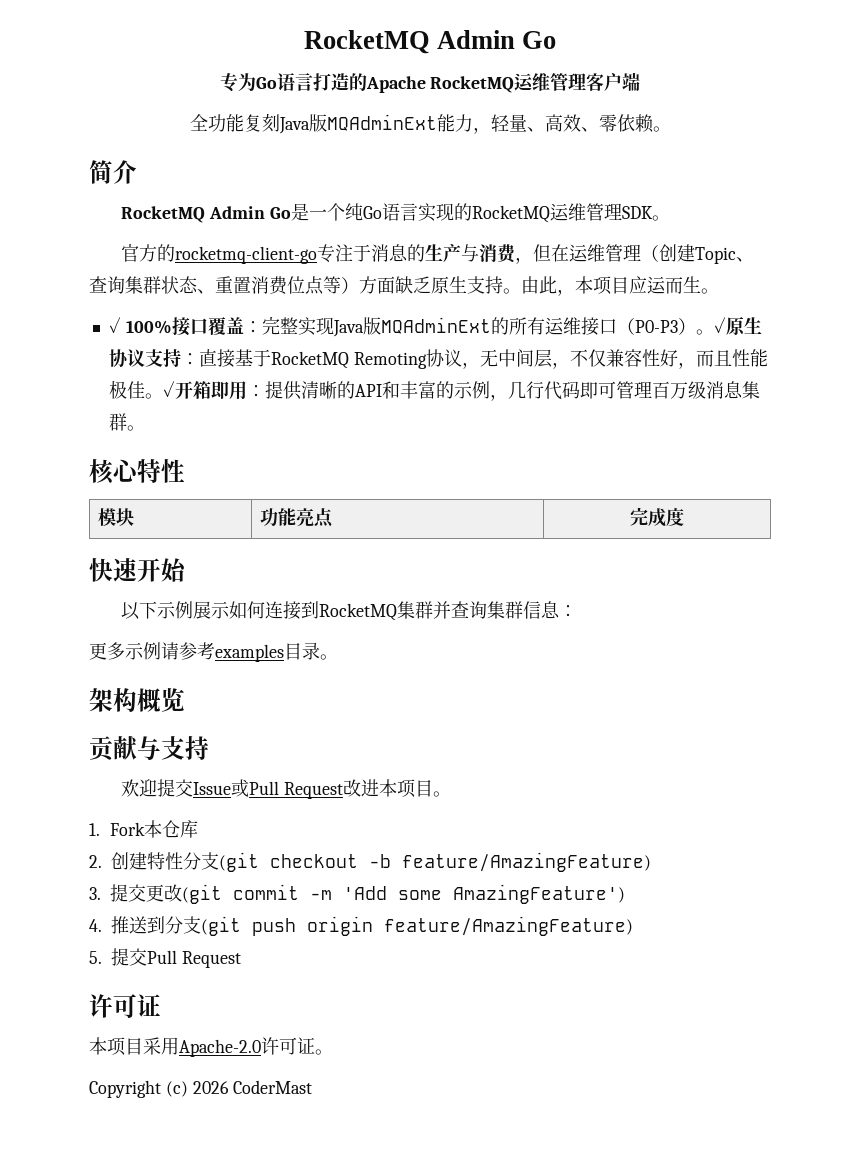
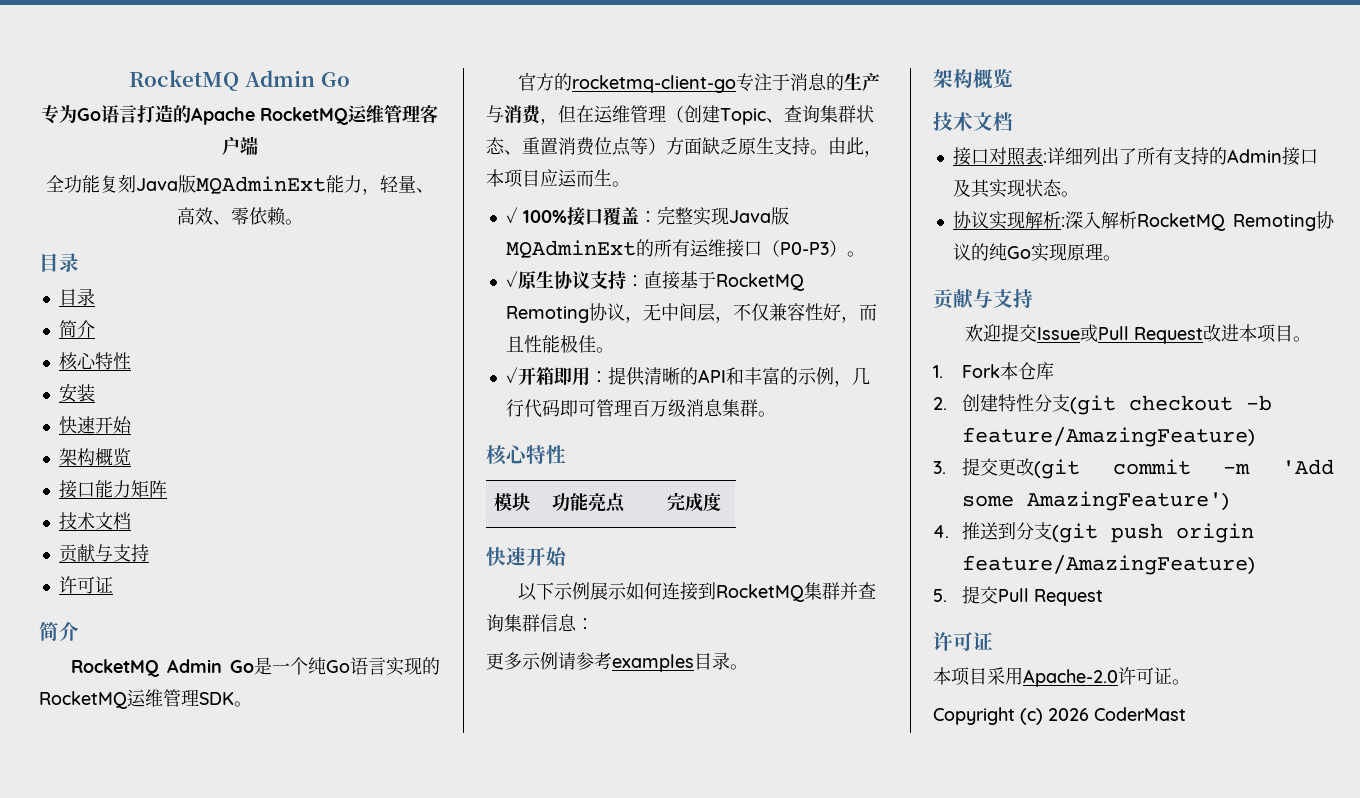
  全功能复刻Java版MQAdminExt能力，轻量、高效、零依赖。
+ 目录
+ 目录
+ 简介
+ 核心特性
+ 安装
+ 快速开始
+ 架构概览
+ 接口能力矩阵
+ 技术文档
+ 贡献与支持
+ 许可证
- ✓ 100%接口覆盖：完整实现Java版MQAdminExt的所有运维接口（P0-P3）。✓原生协议支持：直接基于RocketMQ Remoting协议，无中间层，不仅兼容性好，而且性能极佳。✓开箱即用：提供清晰的API和丰富的示例，几行代码即可管理百万级消息集群。
+ ✓ 100%接口覆盖：完整实现Java版MQAdminExt的所有运维接口（P0-P3）。
+ ✓原生协议支持：直接基于RocketMQ Remoting协议，无中间层，不仅兼容性好，而且性能极佳。
+ ✓开箱即用：提供清晰的API和丰富的示例，几行代码即可管理百万级消息集群。
  更多示例请参考examples目录。
  架构概览
+ 技术文档
+ 接口对照表:详细列出了所有支持的Admin接口及其实现状态。
+ 协议实现解析:深入解析RocketMQ Remoting协议的纯Go实现原理。

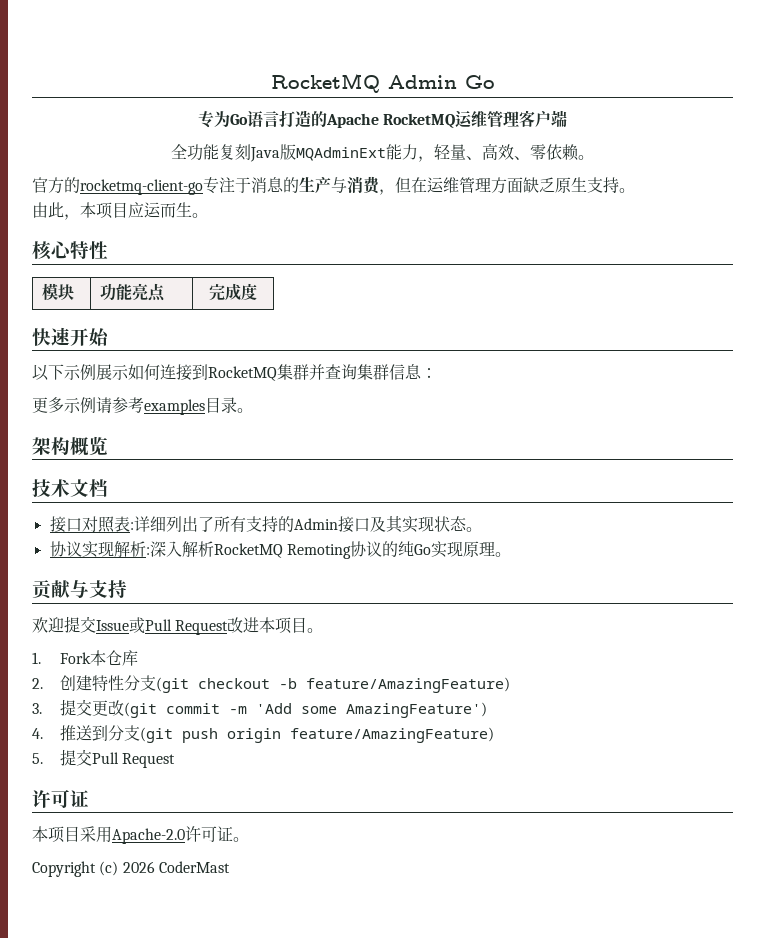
  全功能复刻Java版MQAdminExt能力，轻量、高效、零依赖。
- 目录
- 目录
- 简介
- 核心特性
- 安装
- 快速开始
- 架构概览
- 接口能力矩阵
- 技术文档
- 贡献与支持
- 许可证
- 简介
- RocketMQ Admin Go是一个纯Go语言实现的RocketMQ运维管理SDK。
- 官方的rocketmq-client-go专注于消息的生产与消费，但在运维管理（创建Topic、查询集群状态、重置消费位点等）方面缺乏原生支持。由此，本项目应运而生。
+ 官方的rocketmq-client-go专注于消息的生产与消费，但在运维管理方面缺乏原生支持。
+ 由此，本项目应运而生。
- ✓ 100%接口覆盖：完整实现Java版MQAdminExt的所有运维接口（P0-P3）。
- ✓原生协议支持：直接基于RocketMQ Remoting协议，无中间层，不仅兼容性好，而且性能极佳。
- ✓开箱即用：提供清晰的API和丰富的示例，几行代码即可管理百万级消息集群。

